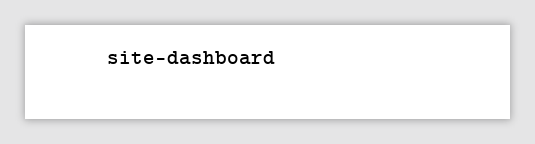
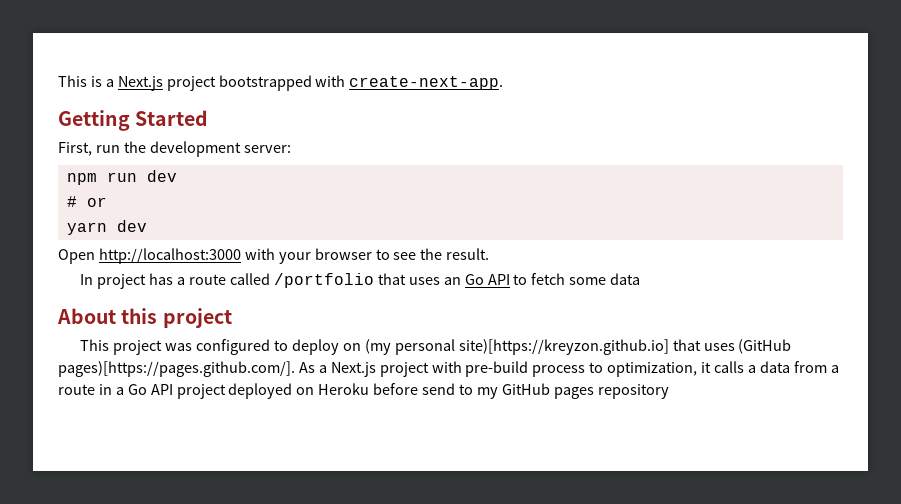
- site-dashboard
+ This is a Next.js project bootstrapped with create-next-app.
+ Getting Started
+ First, run the development server:
+ npm run dev
+ # or
+ yarn dev
+ Open http://localhost:3000 with your browser to see the result.
+ In project has a route called /portfolio that uses an Go API to fetch some data
+ About this project
+ This project was configured to deploy on (my personal site)[https://kreyzon.github.io] that uses (GitHub pages)[https://pages.github.com/]. As a Next.js project with pre-build process to optimization, it calls a data from a route in a Go API project deployed on Heroku before send to my GitHub pages repository

